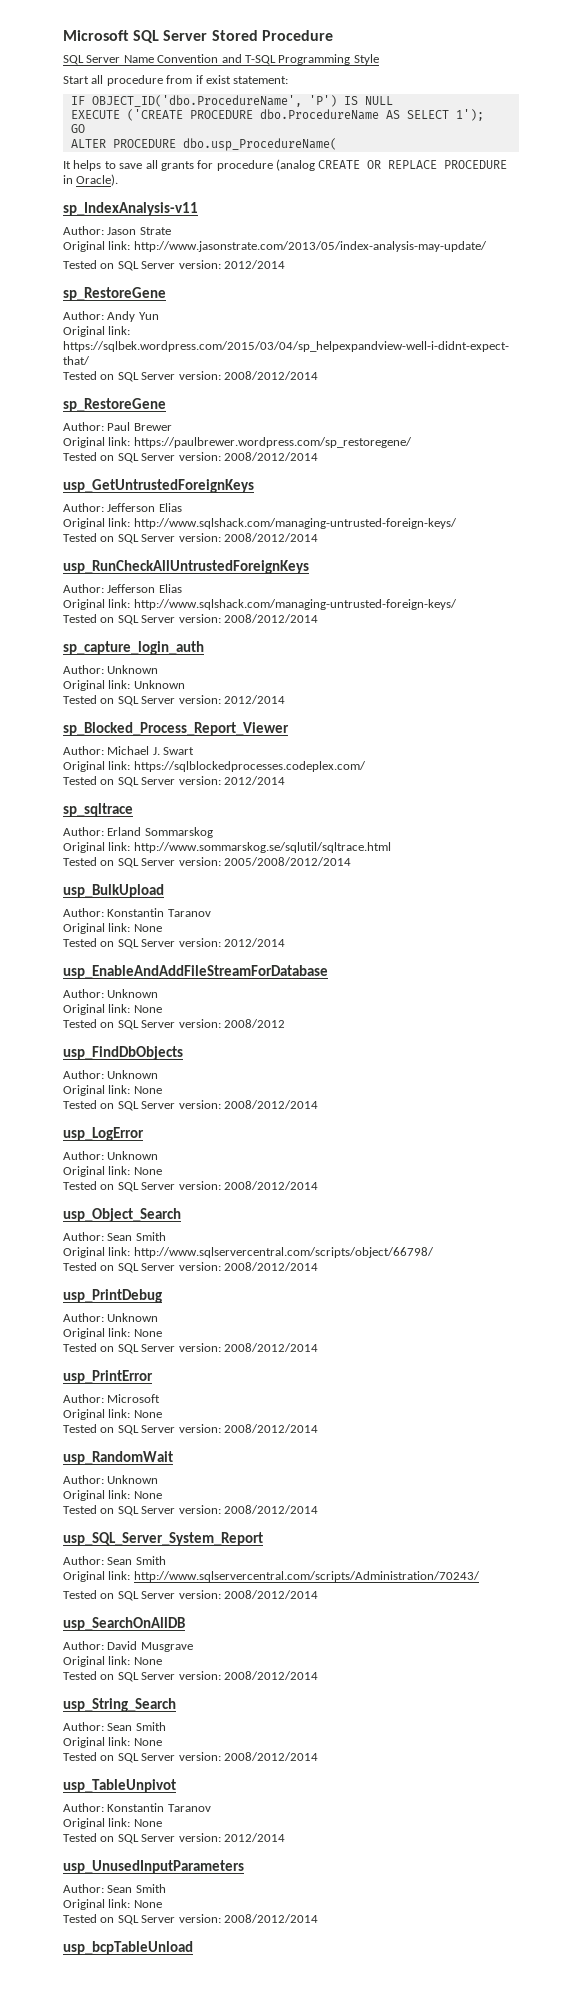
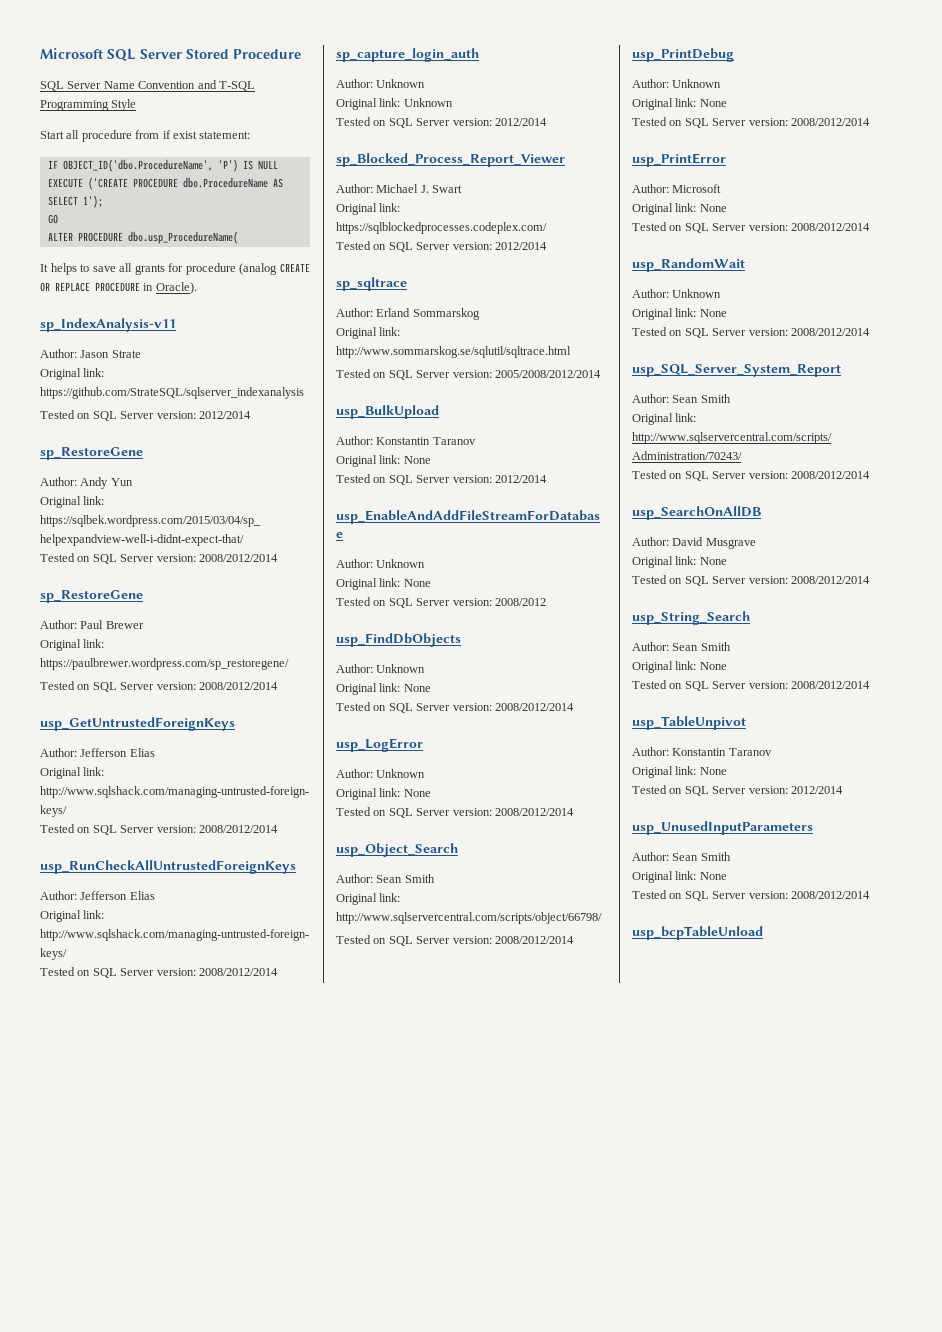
- Original link: http://www.jasonstrate.com/2013/05/index-analysis-may-update/
+ Original link: https://github.com/StrateSQL/sqlserver_indexanalysis

